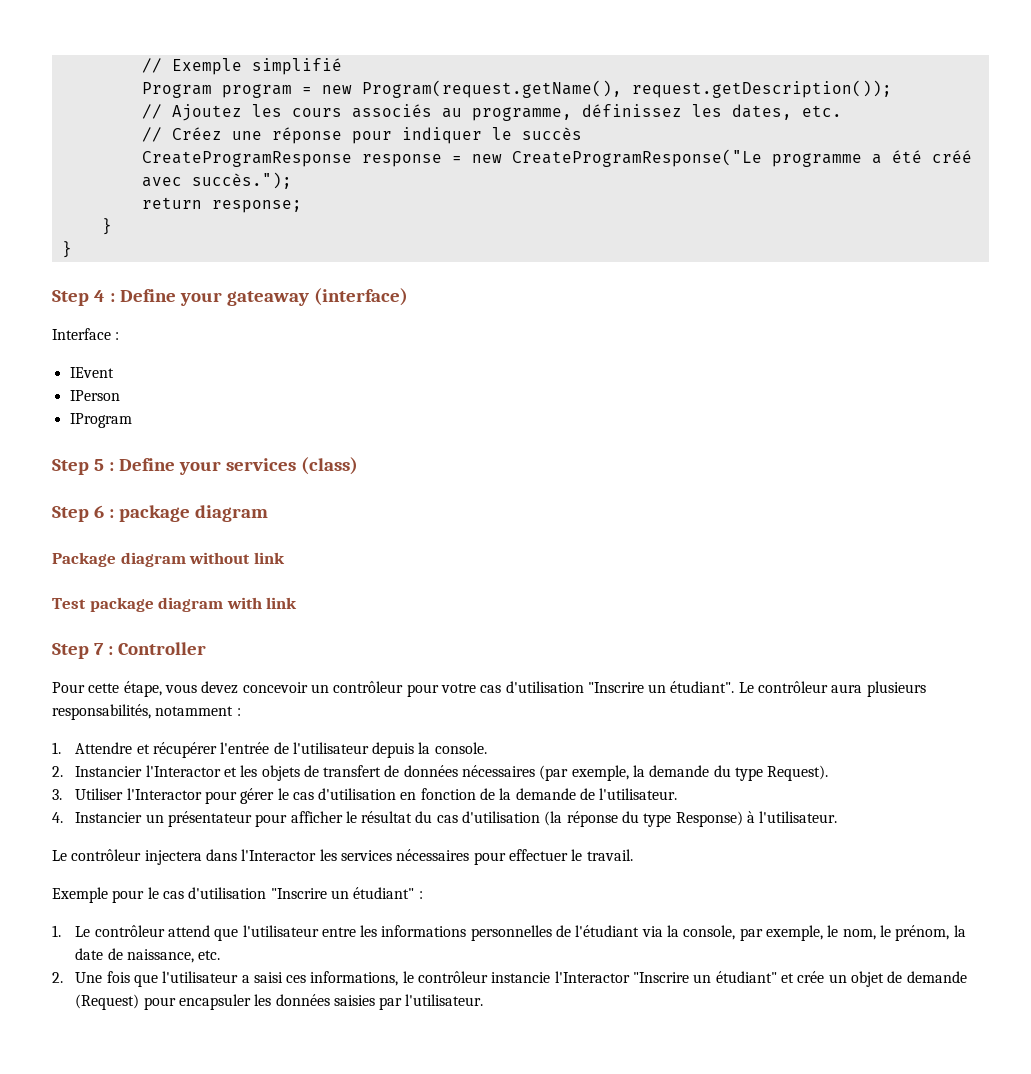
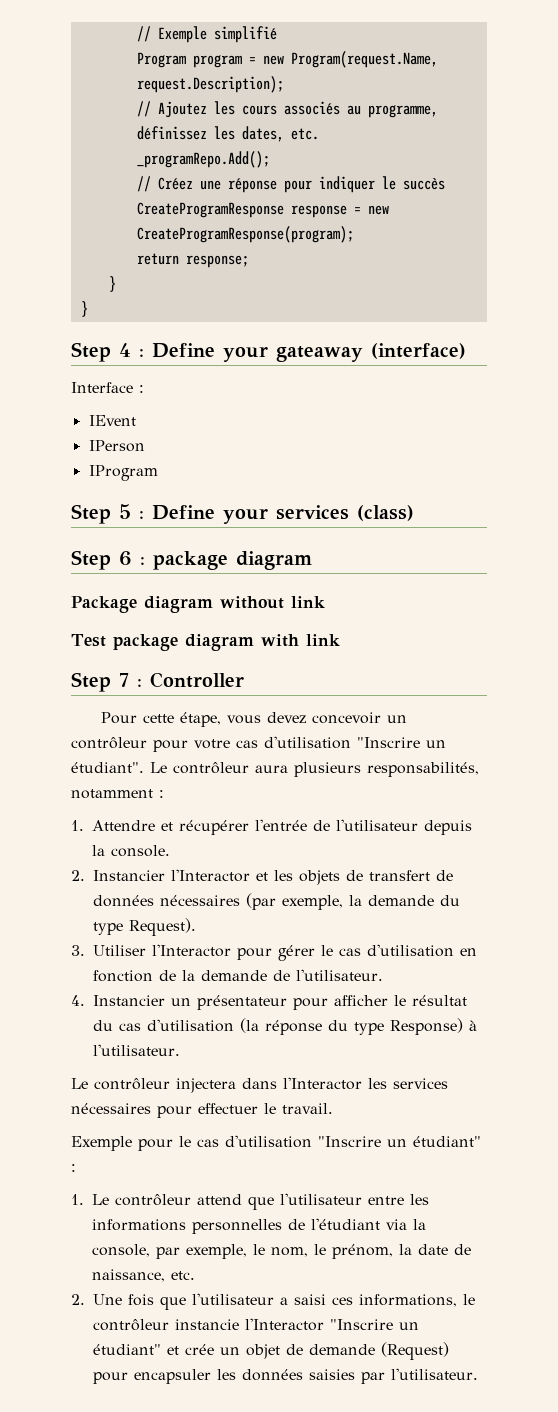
- Program program = new Program(request.getName(), request.getDescription());
+ Program program = new Program(request.Name, request.Description);
+ _programRepo.Add();
- CreateProgramResponse response = new CreateProgramResponse("Le programme a été créé avec succès.");
+ CreateProgramResponse response = new CreateProgramResponse(program);

